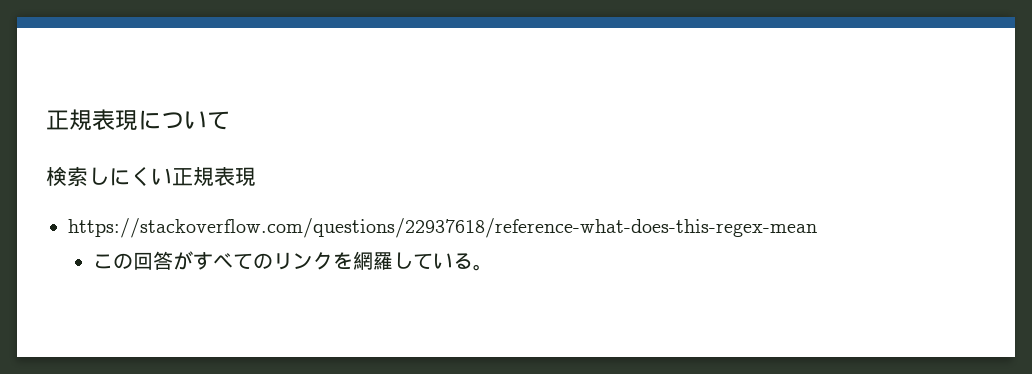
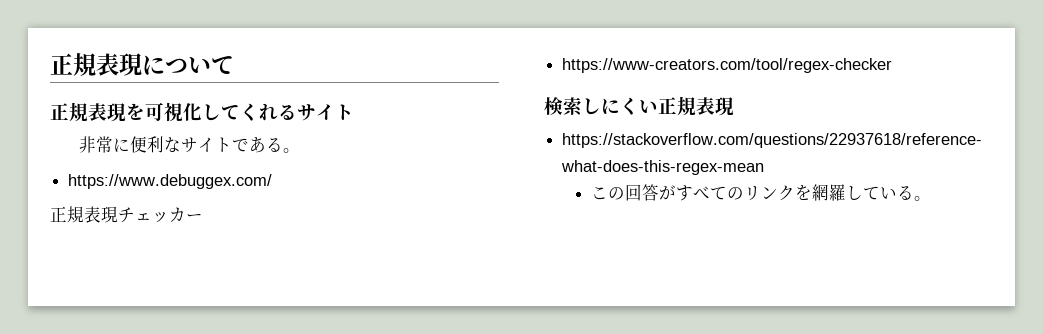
+ 正規表現を可視化してくれるサイト
+ 非常に便利なサイトである。
+ https://www.debuggex.com/
+ 正規表現チェッカー
+ https://www-creators.com/tool/regex-checker

